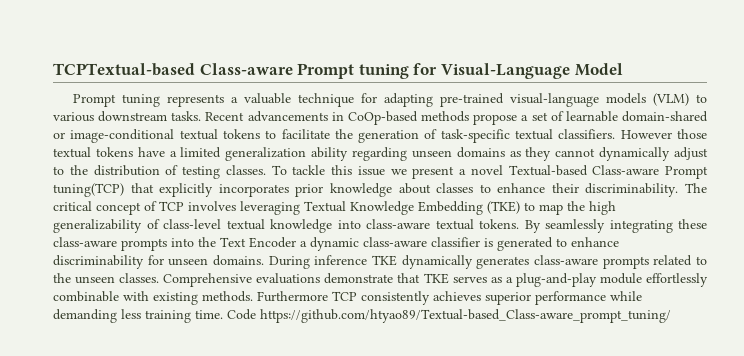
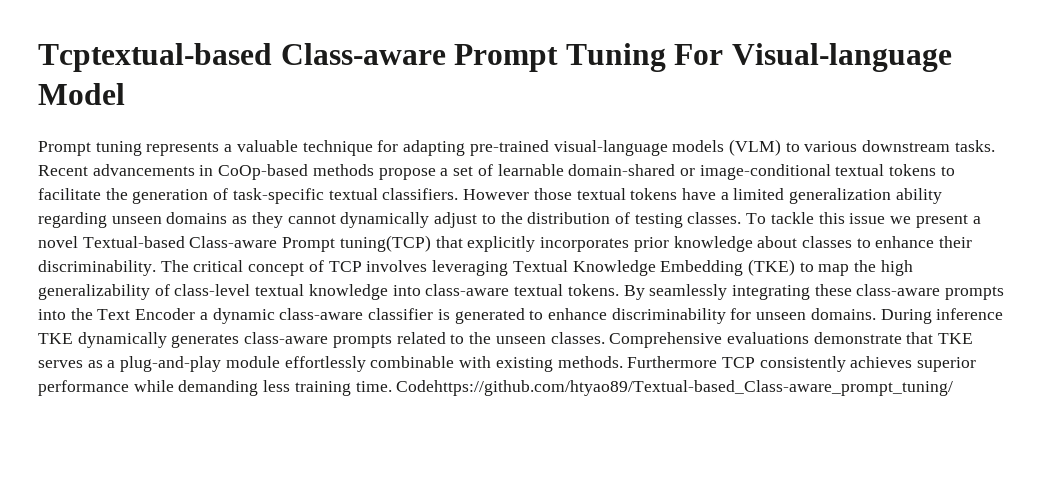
- TCPTextual-based Class-aware Prompt tuning for Visual-Language Model
+ Tcptextual-based Class-aware Prompt Tuning For Visual-language Model
- Code https://github.com/htyao89/Textual-based_Class-aware_prompt_tuning/
+ Codehttps://github.com/htyao89/Textual-based_Class-aware_prompt_tuning/

